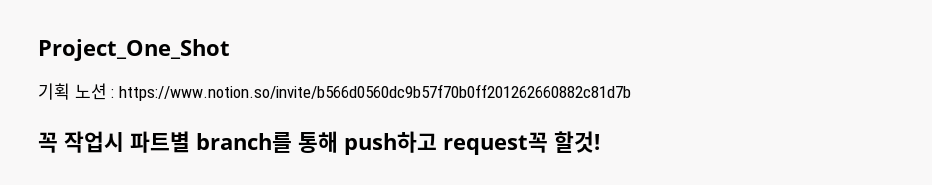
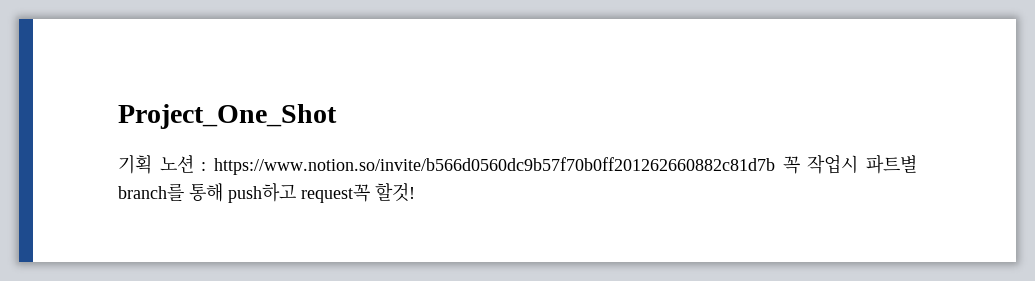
- 기획 노션 : https://www.notion.so/invite/b566d0560dc9b57f70b0ff201262660882c81d7b
- 꼭 작업시 파트별 branch를 통해 push하고 request꼭 할것!
+ 기획 노션 : https://www.notion.so/invite/b566d0560dc9b57f70b0ff201262660882c81d7b 꼭 작업시 파트별 branch를 통해 push하고 request꼭 할것!

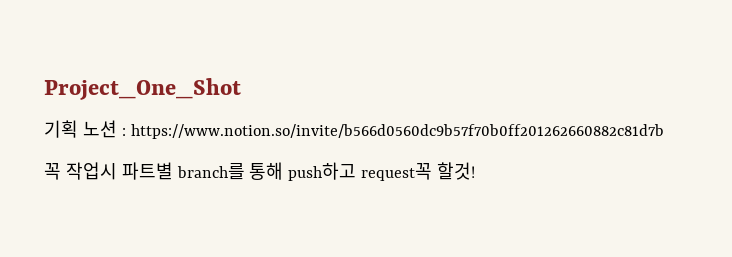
- 기획 노션 : https://www.notion.so/invite/b566d0560dc9b57f70b0ff201262660882c81d7b 꼭 작업시 파트별 branch를 통해 push하고 request꼭 할것!
+ 기획 노션 : https://www.notion.so/invite/b566d0560dc9b57f70b0ff201262660882c81d7b
+ 꼭 작업시 파트별 branch를 통해 push하고 request꼭 할것!

